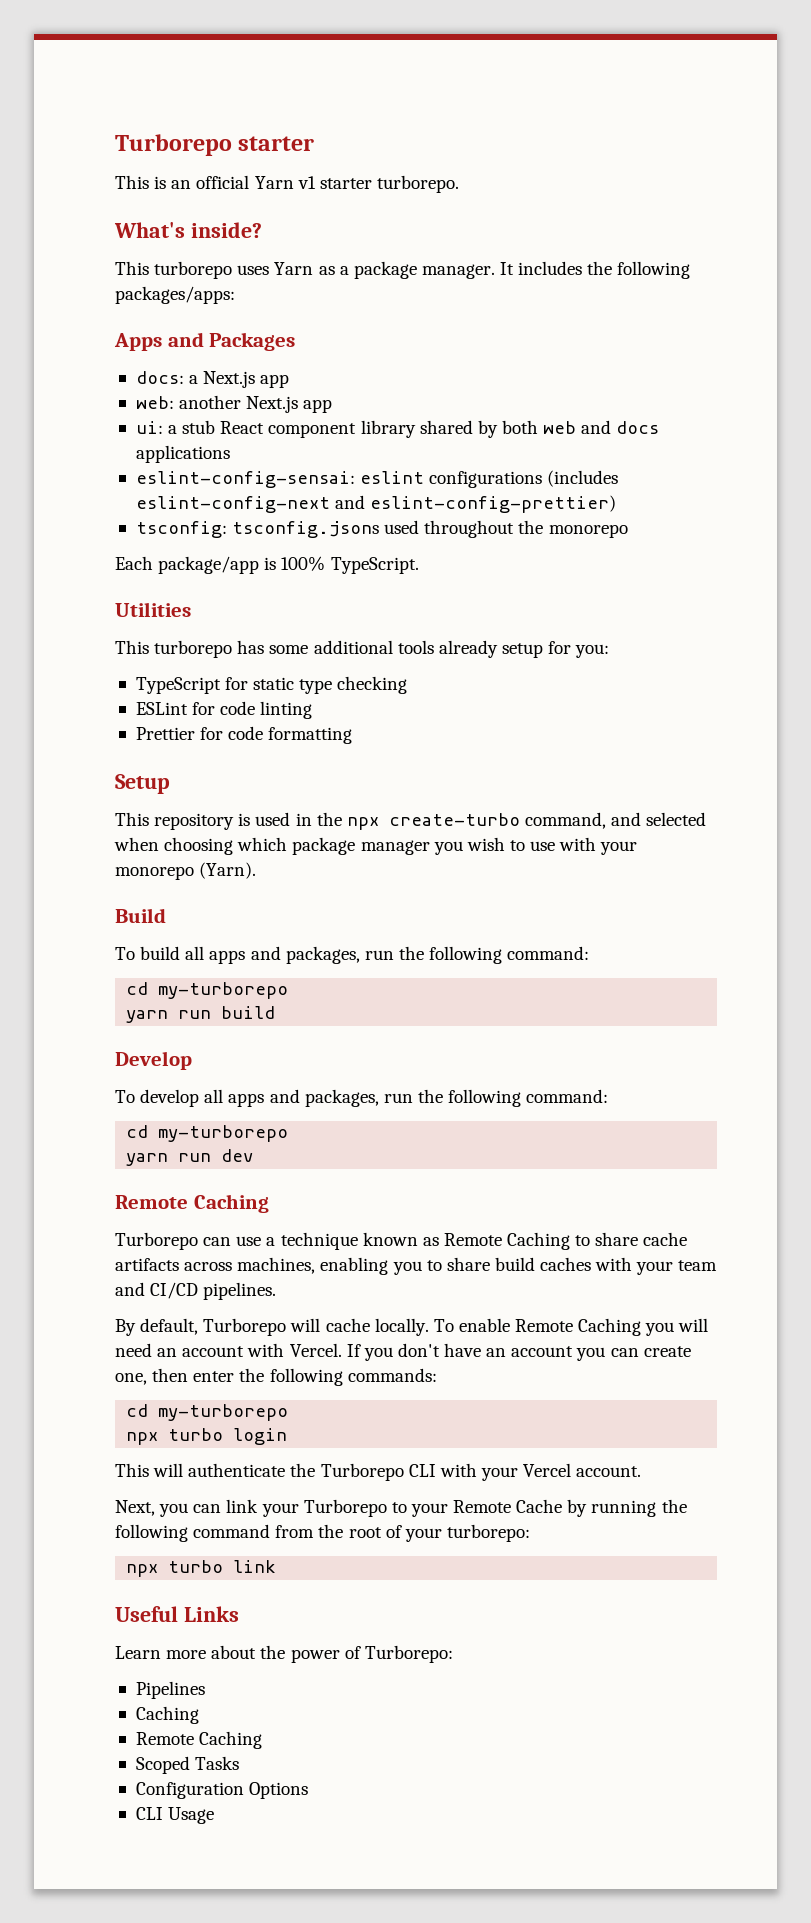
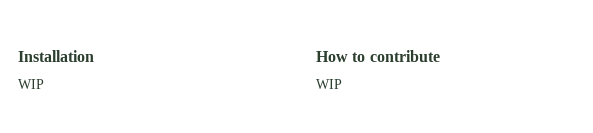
- Turborepo starter
- This is an official Yarn v1 starter turborepo.
- What's inside?
- This turborepo uses Yarn as a package manager. It includes the following packages/apps:
- Apps and Packages
- docs: a Next.js app
- web: another Next.js app
- ui: a stub React component library shared by both web and docs applications
- eslint-config-sensai: eslint configurations (includes eslint-config-next and eslint-config-prettier)
- tsconfig: tsconfig.jsons used throughout the monorepo
- Each package/app is 100% TypeScript.
- Utilities
- This turborepo has some additional tools already setup for you:
- TypeScript for static type checking
- ESLint for code linting
- Prettier for code formatting
- Setup
- This repository is used in the npx create-turbo command, and selected when choosing which package manager you wish to use with your monorepo (Yarn).
- Build
- To build all apps and packages, run the following command:
- cd my-turborepo
- yarn run build
- Develop
- To develop all apps and packages, run the following command:
- cd my-turborepo
- yarn run dev
- Remote Caching
- Turborepo can use a technique known as Remote Caching to share cache artifacts across machines, enabling you to share build caches with your team and CI/CD pipelines.
- By default, Turborepo will cache locally. To enable Remote Caching you will need an account with Vercel. If you don't have an account you can create one, then enter the following commands:
- cd my-turborepo
- npx turbo login
- This will authenticate the Turborepo CLI with your Vercel account.
- Next, you can link your Turborepo to your Remote Cache by running the following command from the root of your turborepo:
- npx turbo link
- Useful Links
- Learn more about the power of Turborepo:
- Pipelines
- Caching
- Remote Caching
- Scoped Tasks
- Configuration Options
- CLI Usage
+ Installation
+ WIP
+ How to contribute
+ WIP

